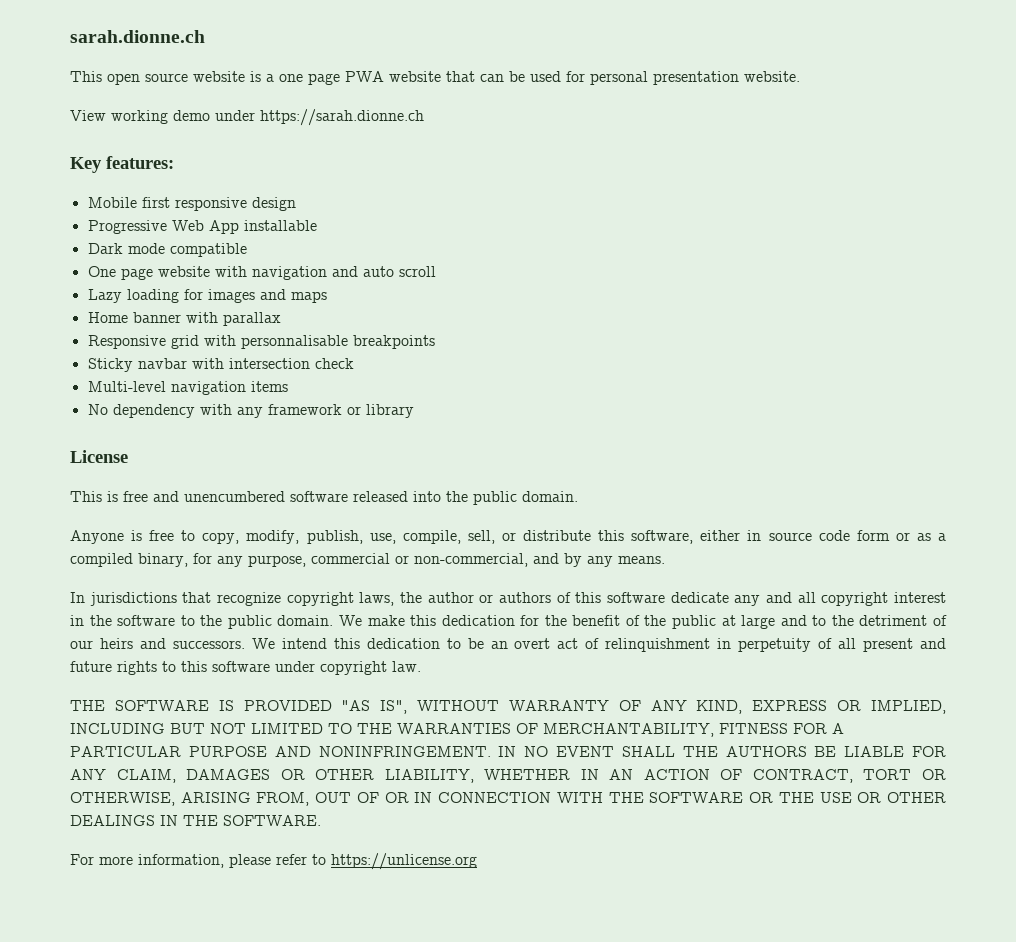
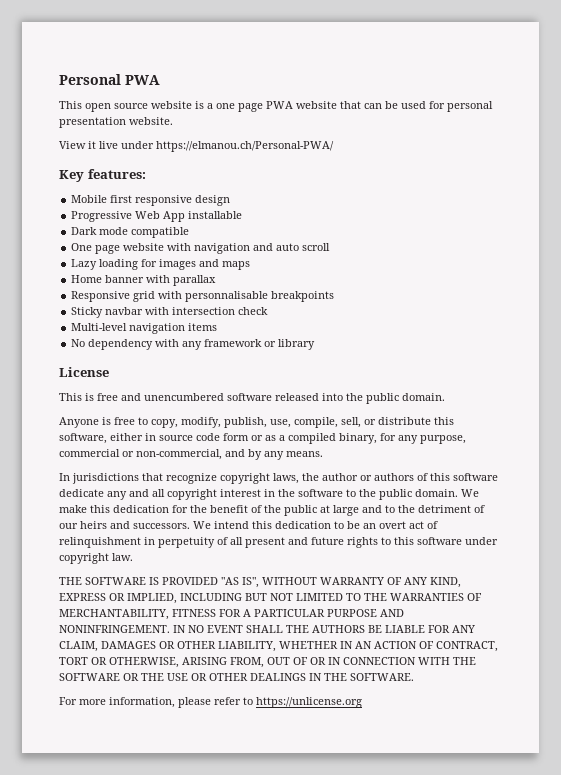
- sarah.dionne.ch
+ Personal PWA
- View working demo under https://sarah.dionne.ch
+ View it live under https://elmanou.ch/Personal-PWA/

